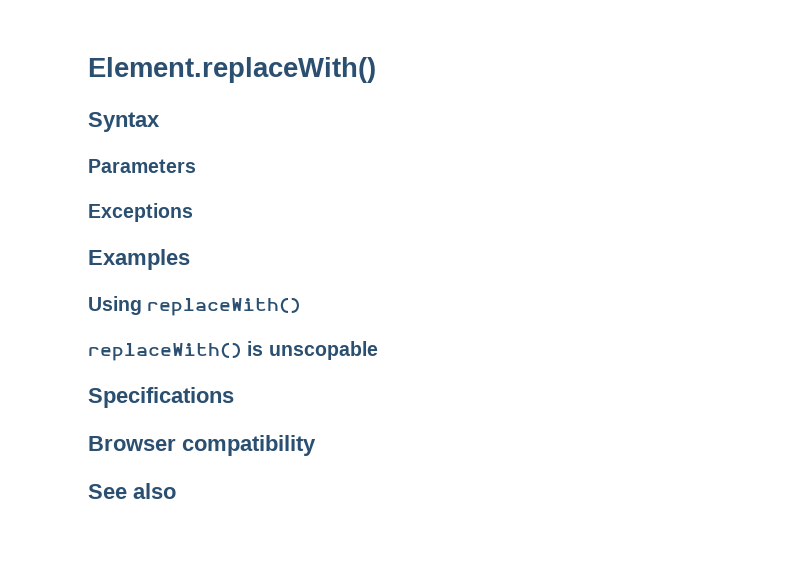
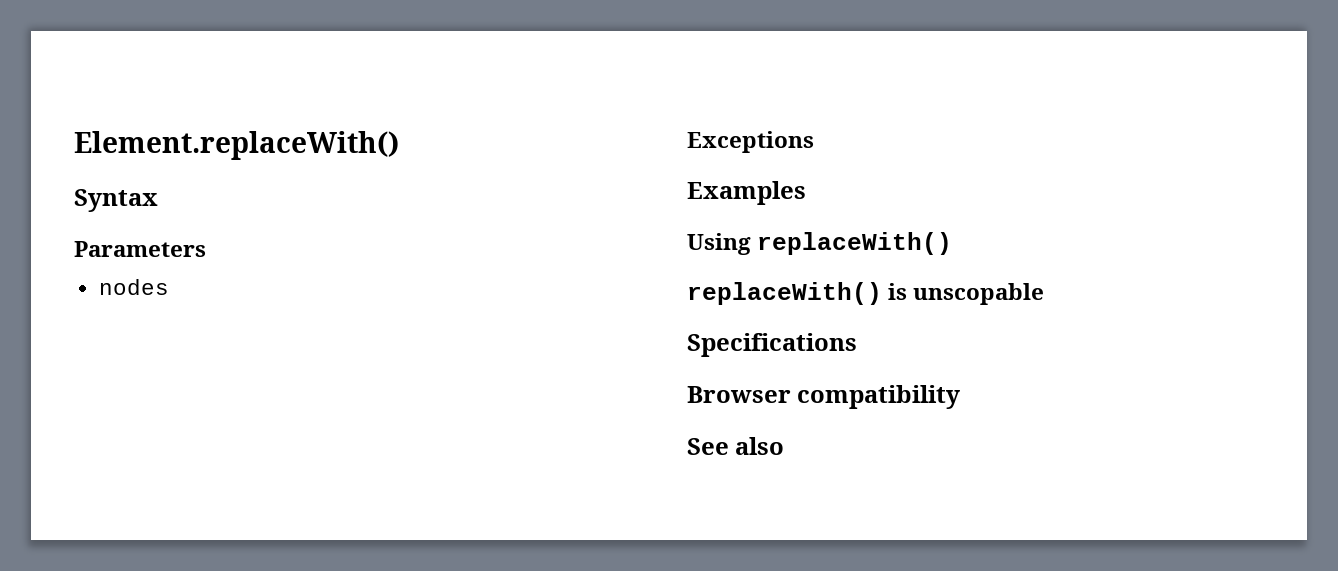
+ nodes

